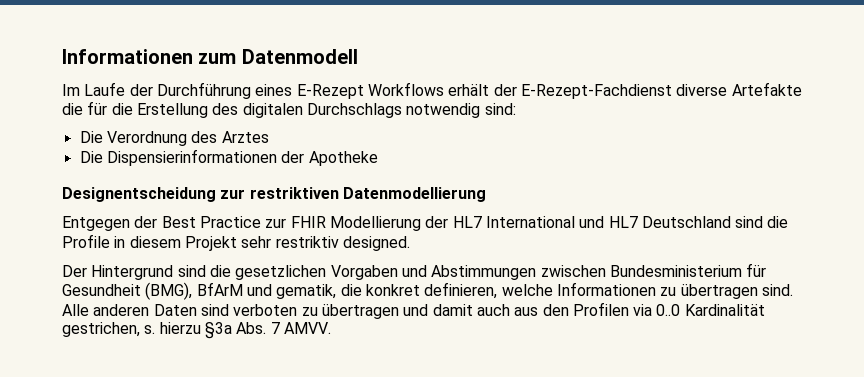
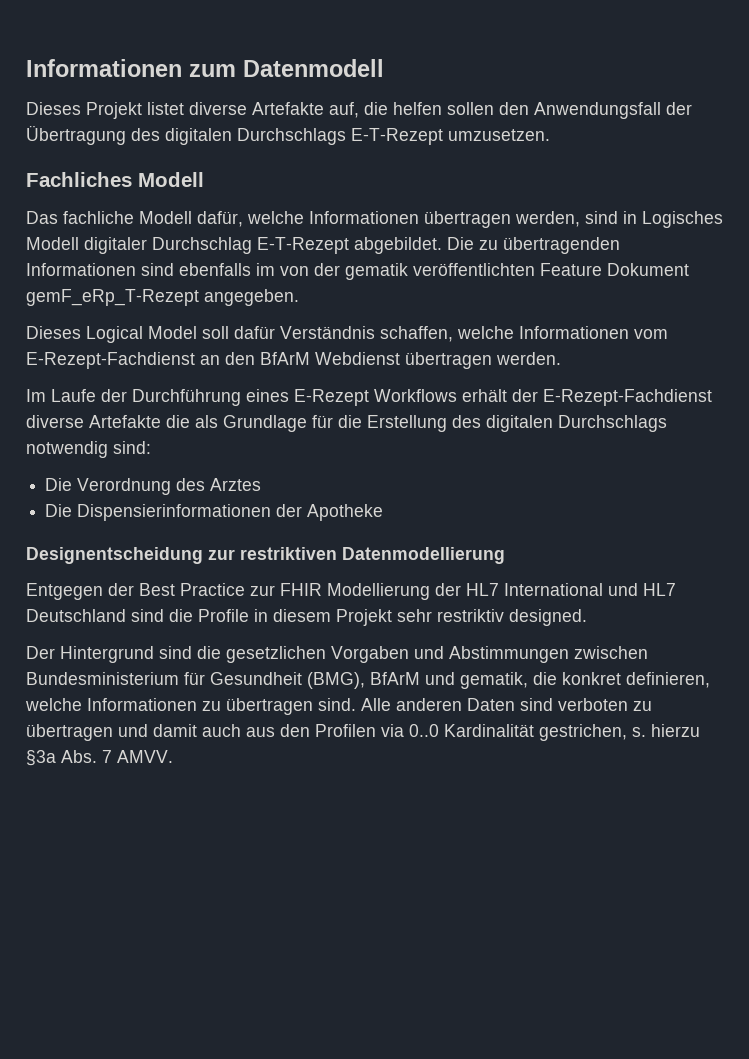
+ Dieses Projekt listet diverse Artefakte auf, die helfen sollen den Anwendungsfall der Übertragung des digitalen Durchschlags E-T-Rezept umzusetzen.
+ Fachliches Modell
+ Das fachliche Modell dafür, welche Informationen übertragen werden, sind in Logisches Modell digitaler Durchschlag E-T-Rezept abgebildet. Die zu übertragenden Informationen sind ebenfalls im von der gematik veröffentlichten Feature Dokument gemF_eRp_T-Rezept angegeben.
+ Dieses Logical Model soll dafür Verständnis schaffen, welche Informationen vom E-Rezept-Fachdienst an den BfArM Webdienst übertragen werden.
- Im Laufe der Durchführung eines E-Rezept Workflows erhält der E-Rezept-Fachdienst diverse Artefakte die für die Erstellung des digitalen Durchschlags notwendig sind:
+ Im Laufe der Durchführung eines E-Rezept Workflows erhält der E-Rezept-Fachdienst diverse Artefakte die als Grundlage für die Erstellung des digitalen Durchschlags notwendig sind:

